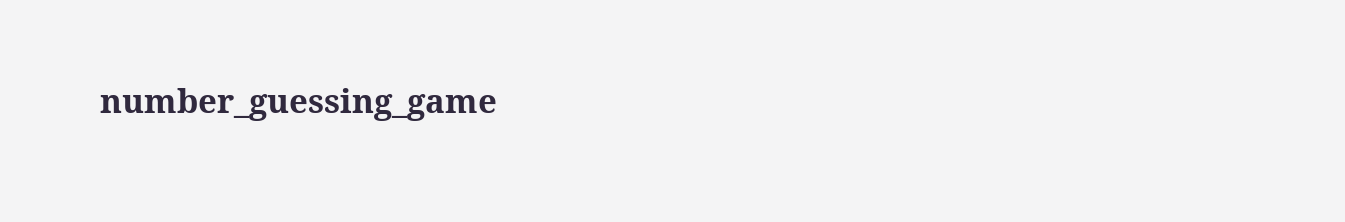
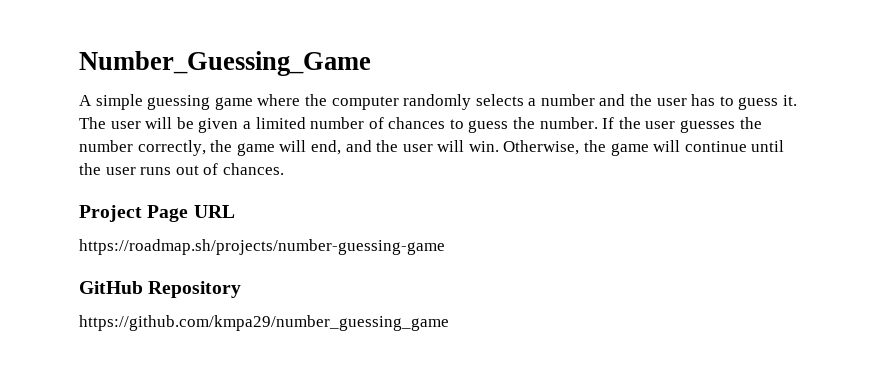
- number_guessing_game
+ Number_Guessing_Game
+ A simple guessing game where the computer randomly selects a number and the user has to guess it. The user will be given a limited number of chances to guess the number. If the user guesses the number correctly, the game will end, and the user will win. Otherwise, the game will continue until the user runs out of chances.
+ Project Page URL
+ https://roadmap.sh/projects/number-guessing-game
+ GitHub Repository
+ https://github.com/kmpa29/number_guessing_game

